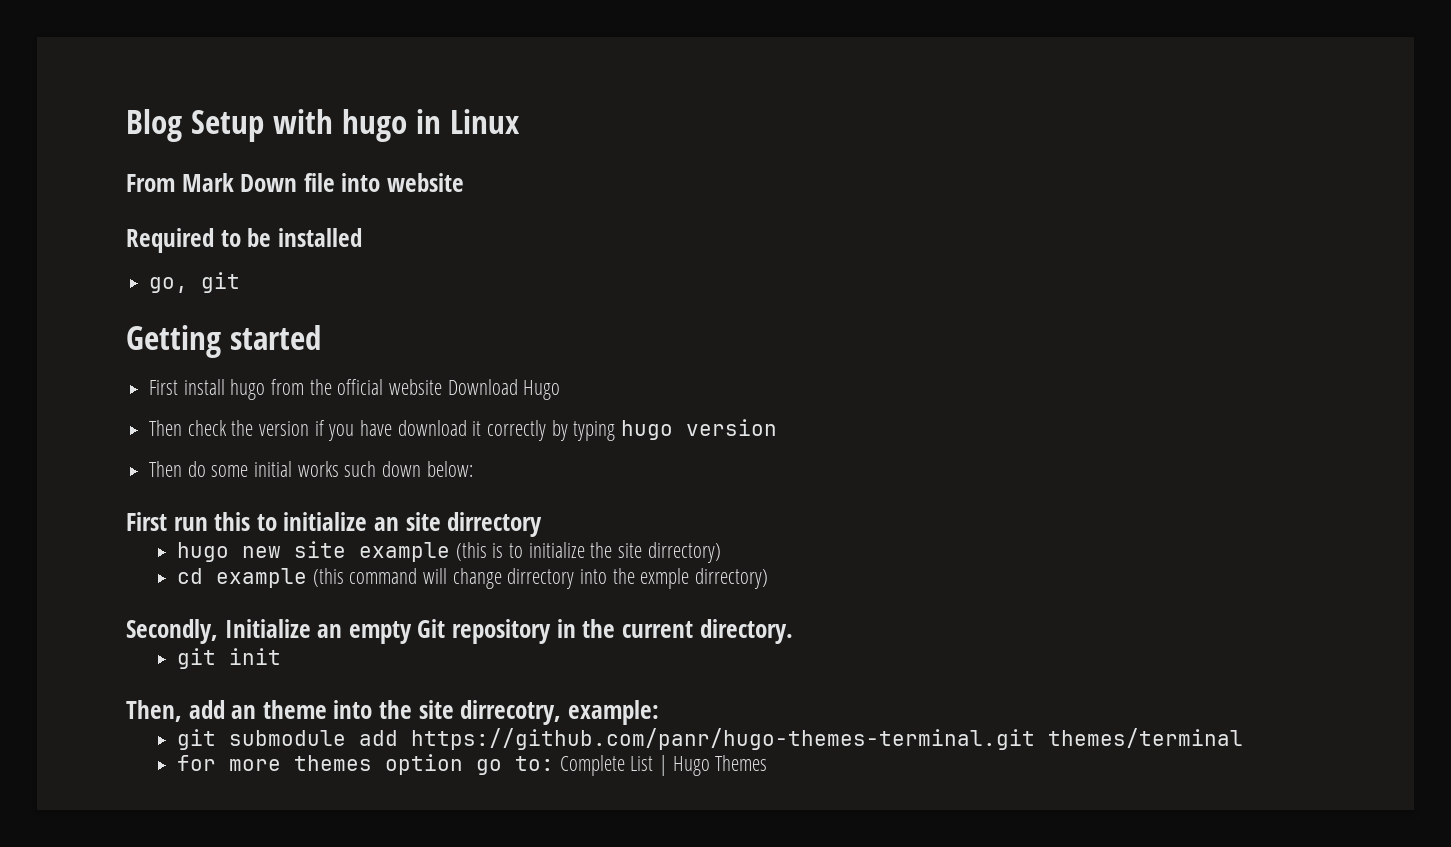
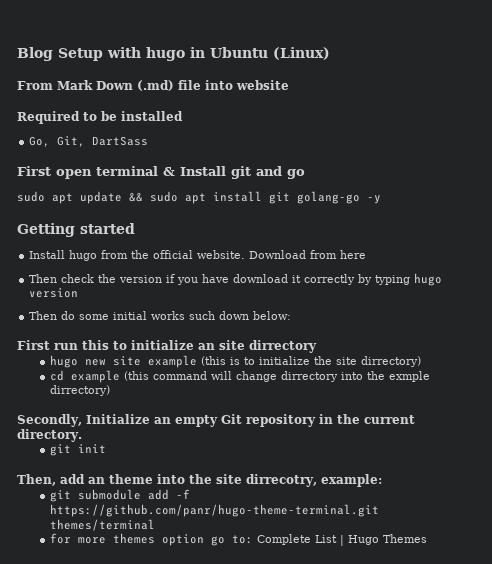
- Blog Setup with hugo in Linux
+ Blog Setup with hugo in Ubuntu (Linux)
- From Mark Down file into website
+ From Mark Down (.md) file into website
- go, git
+ Go, Git, DartSass
+ First open terminal & Install git and go
+ sudo apt update && sudo apt install git golang-go -y
- First install hugo from the official website Download Hugo
+ Install hugo from the official website. Download from here
- git submodule add https://github.com/panr/hugo-themes-terminal.git themes/terminal
+ git submodule add -f https://github.com/panr/hugo-theme-terminal.git themes/terminal

